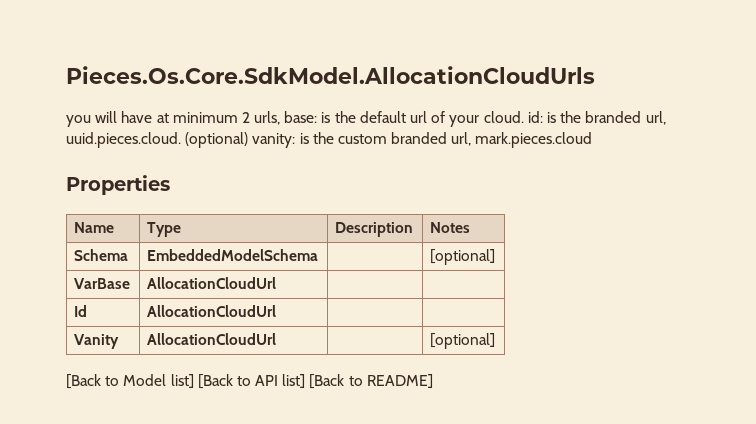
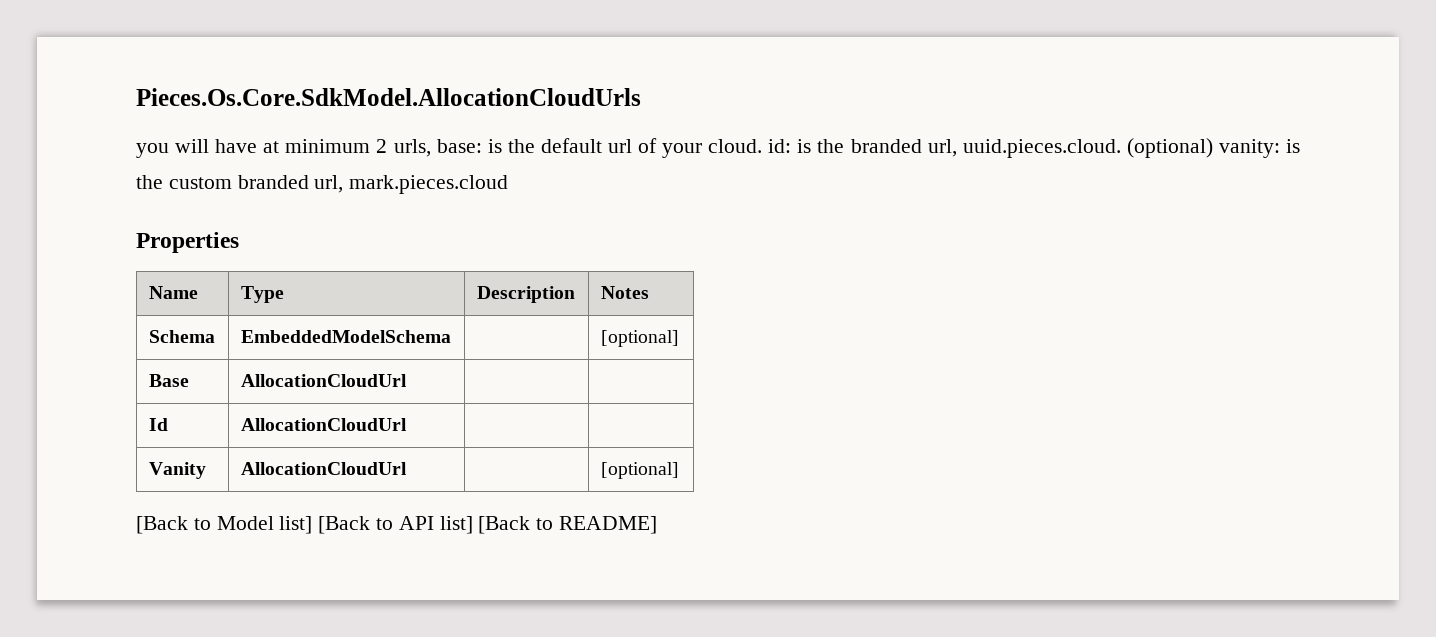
- VarBase | AllocationCloudUrl | |
+ Base | AllocationCloudUrl | |

